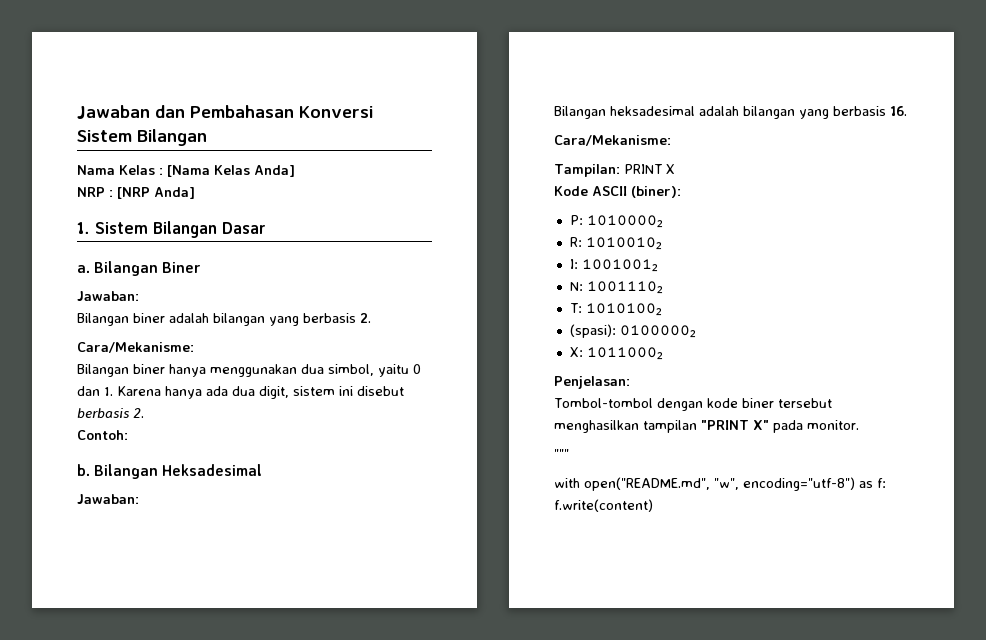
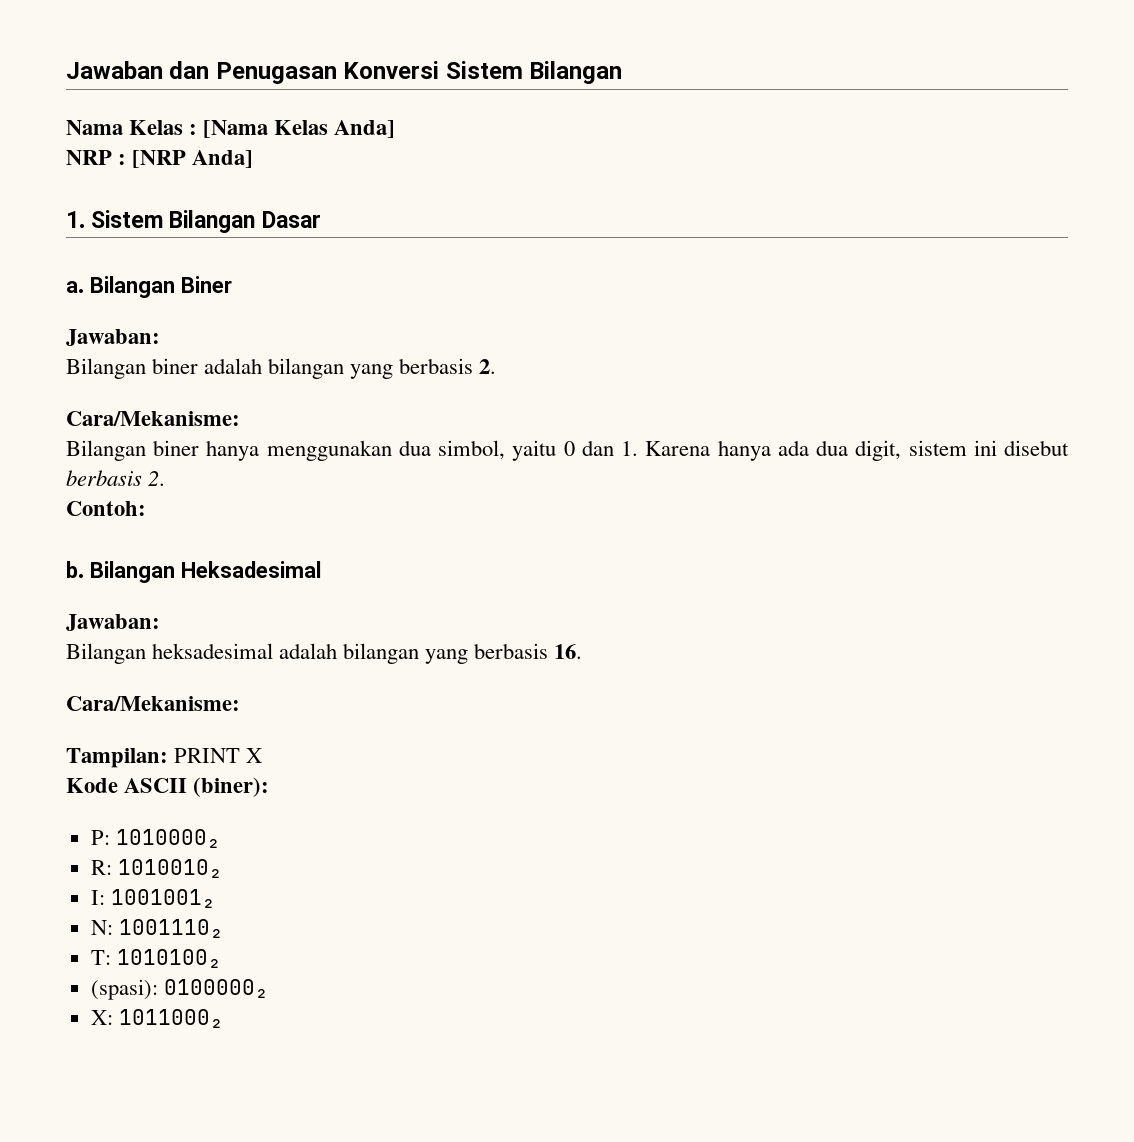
- Jawaban dan Pembahasan Konversi Sistem Bilangan
+ Jawaban dan Penugasan Konversi Sistem Bilangan
- Penjelasan:
- Tombol-tombol dengan kode biner tersebut menghasilkan tampilan "PRINT X" pada monitor.
- """
- with open("README.md", "w", encoding="utf-8") as f: f.write(content)

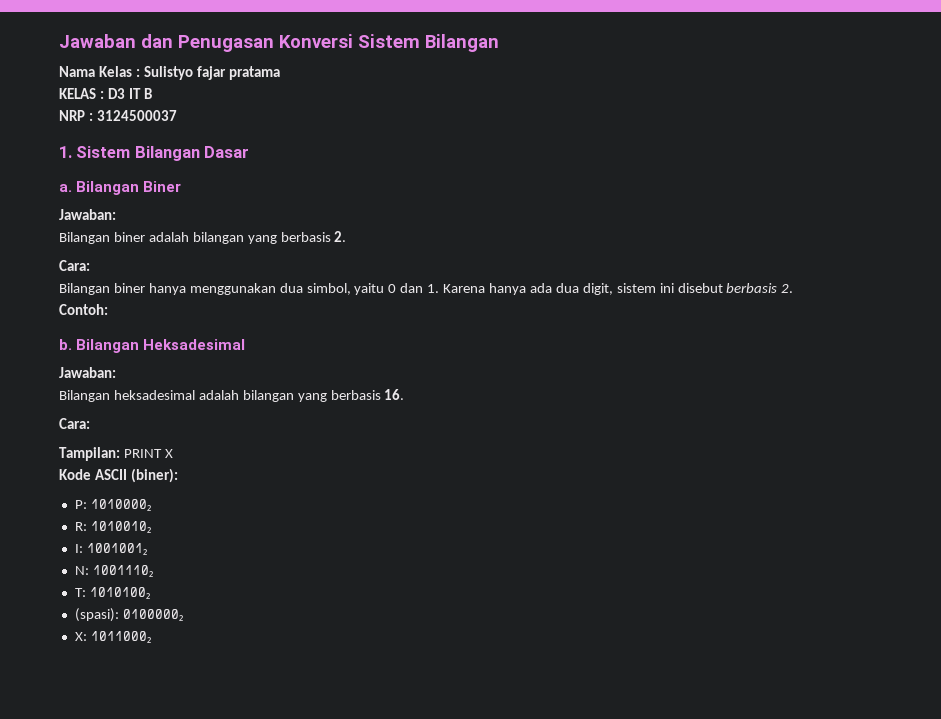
- Nama Kelas : [Nama Kelas Anda]
+ Nama Kelas : Sulistyo fajar pratama
+ KELAS : D3 IT B
- NRP : [NRP Anda]
+ NRP : 3124500037
  Bilangan biner adalah bilangan yang berbasis 2.
- Cara/Mekanisme:
+ Cara:
  Bilangan heksadesimal adalah bilangan yang berbasis 16.
- Cara/Mekanisme:
+ Cara:

